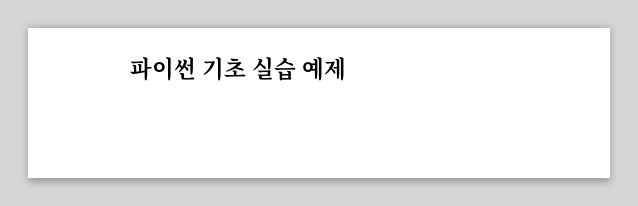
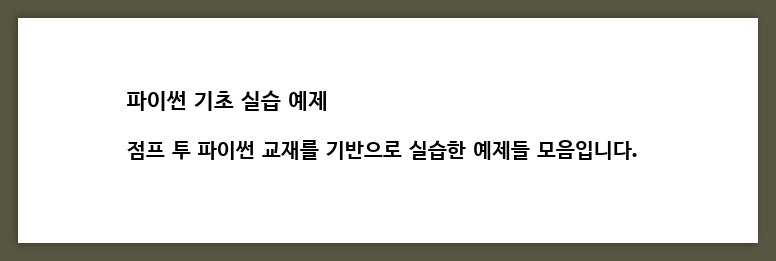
+ 점프 투 파이썬 교재를 기반으로 실습한 예제들 모음입니다.

